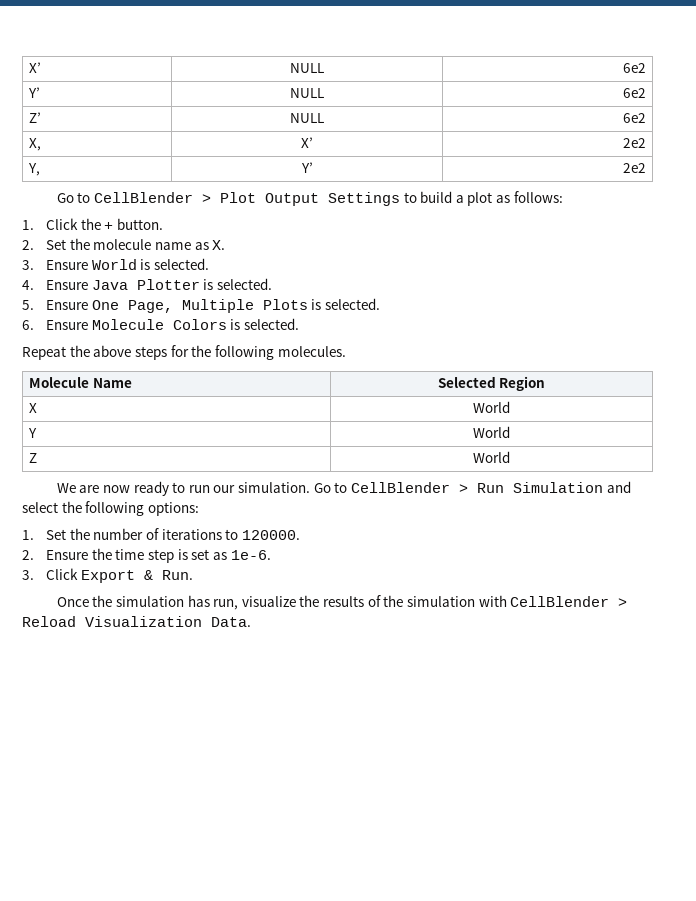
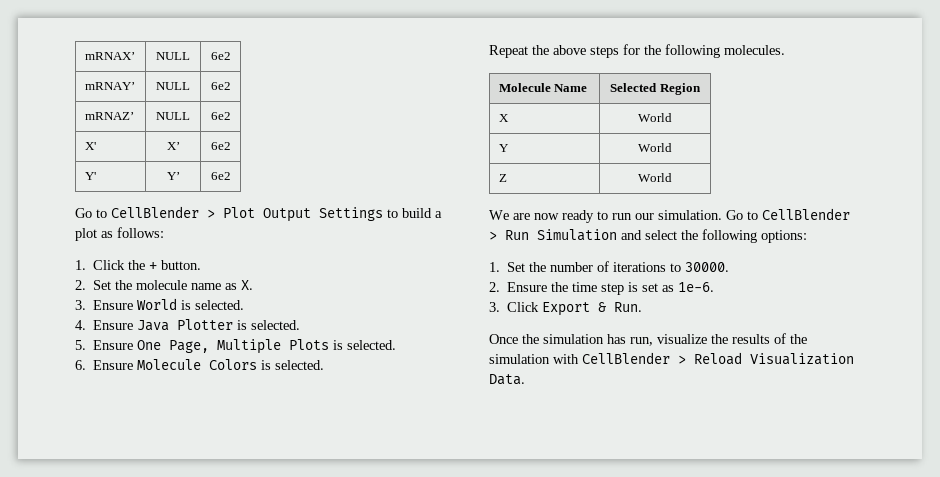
- X’ | NULL | 6e2
- Y’ | NULL | 6e2
- Z’ | NULL | 6e2
- X, | X’ | 2e2
- Y, | Y’ | 2e2
+ mRNAX’ | NULL | 6e2
+ mRNAY’ | NULL | 6e2
+ mRNAZ’ | NULL | 6e2
+ X' | X’ | 6e2
+ Y' | Y’ | 6e2
- 1. Set the number of iterations to 120000.
+ 1. Set the number of iterations to 30000.

